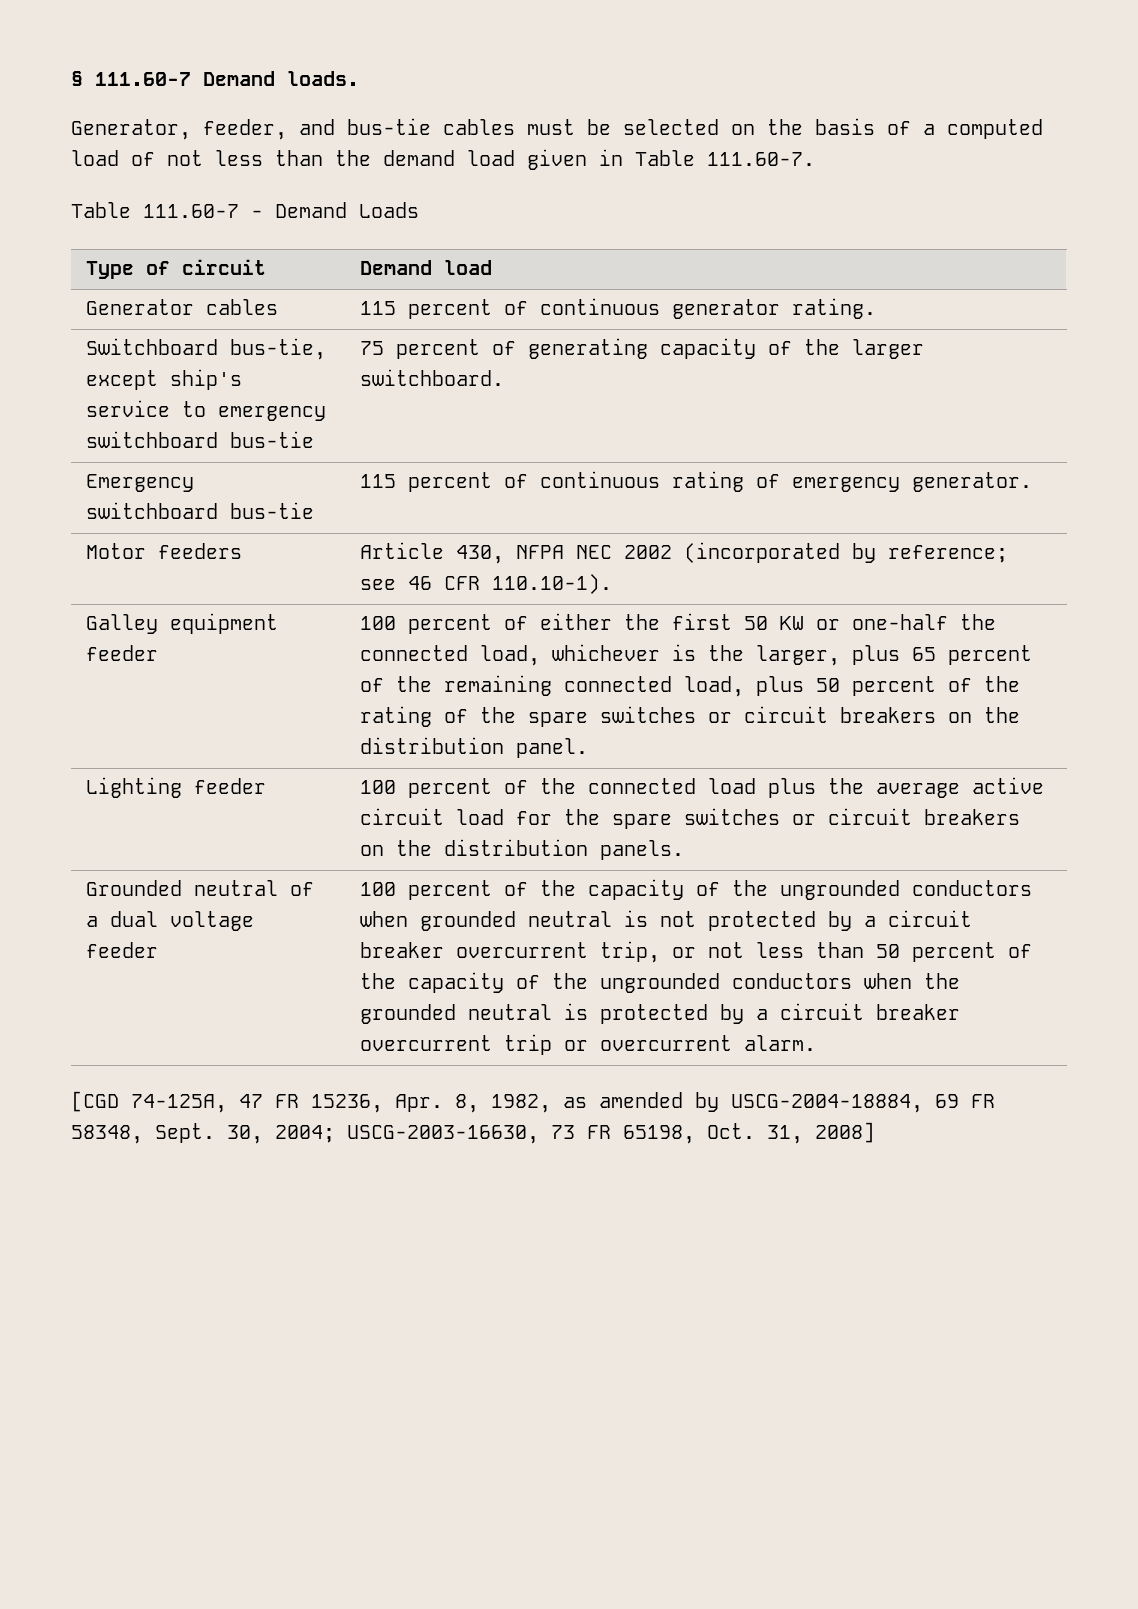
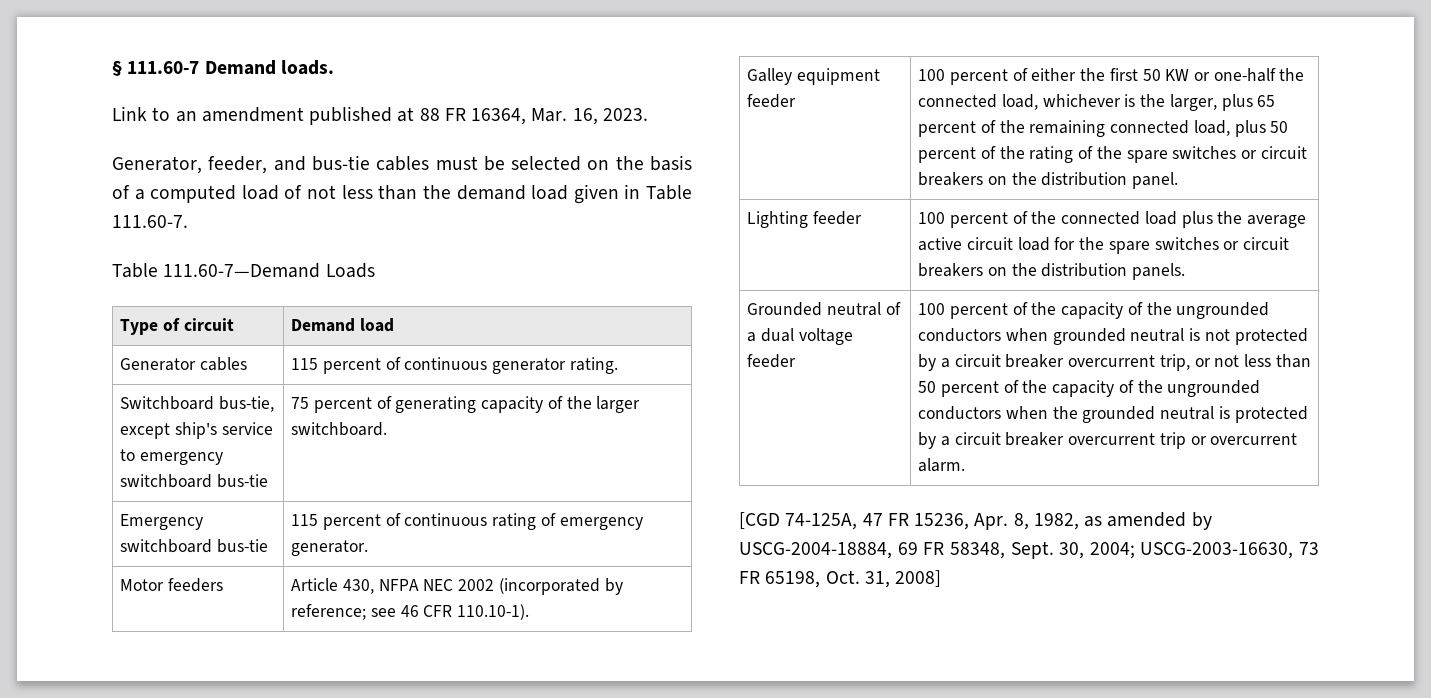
+ Link to an amendment published at 88 FR 16364, Mar. 16, 2023.
- Table 111.60-7 - Demand Loads
+ Table 111.60-7—Demand Loads

